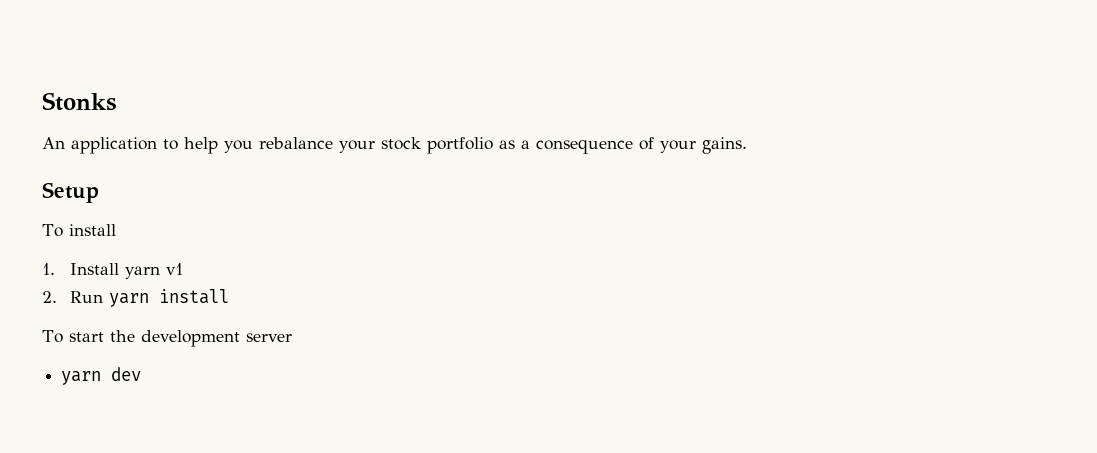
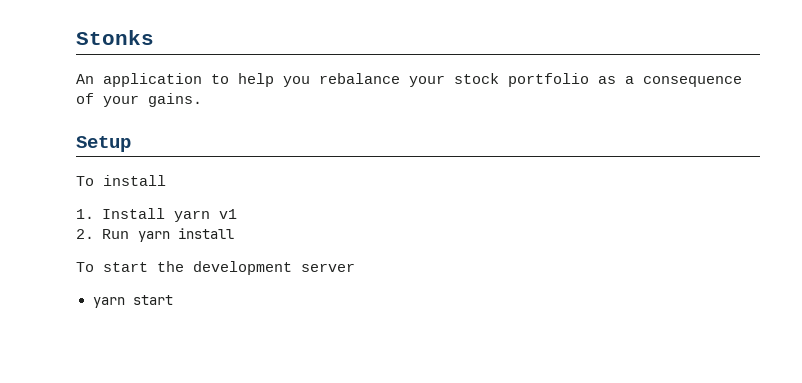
- yarn dev
+ yarn start

